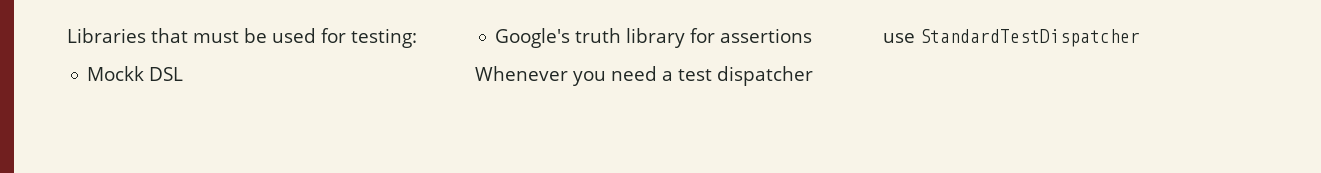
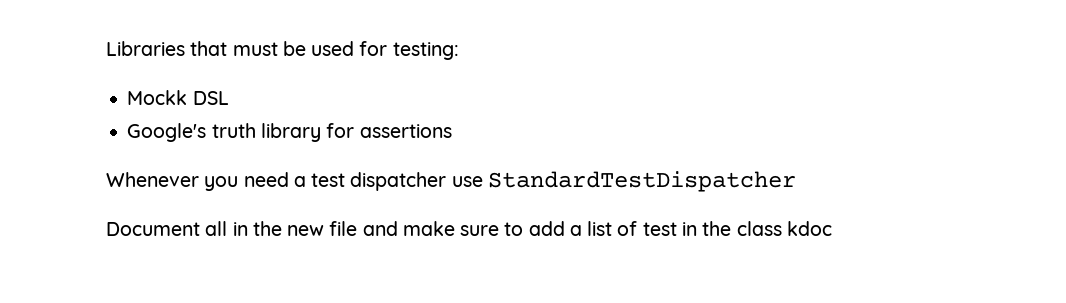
+ Document all in the new file and make sure to add a list of test in the class kdoc

